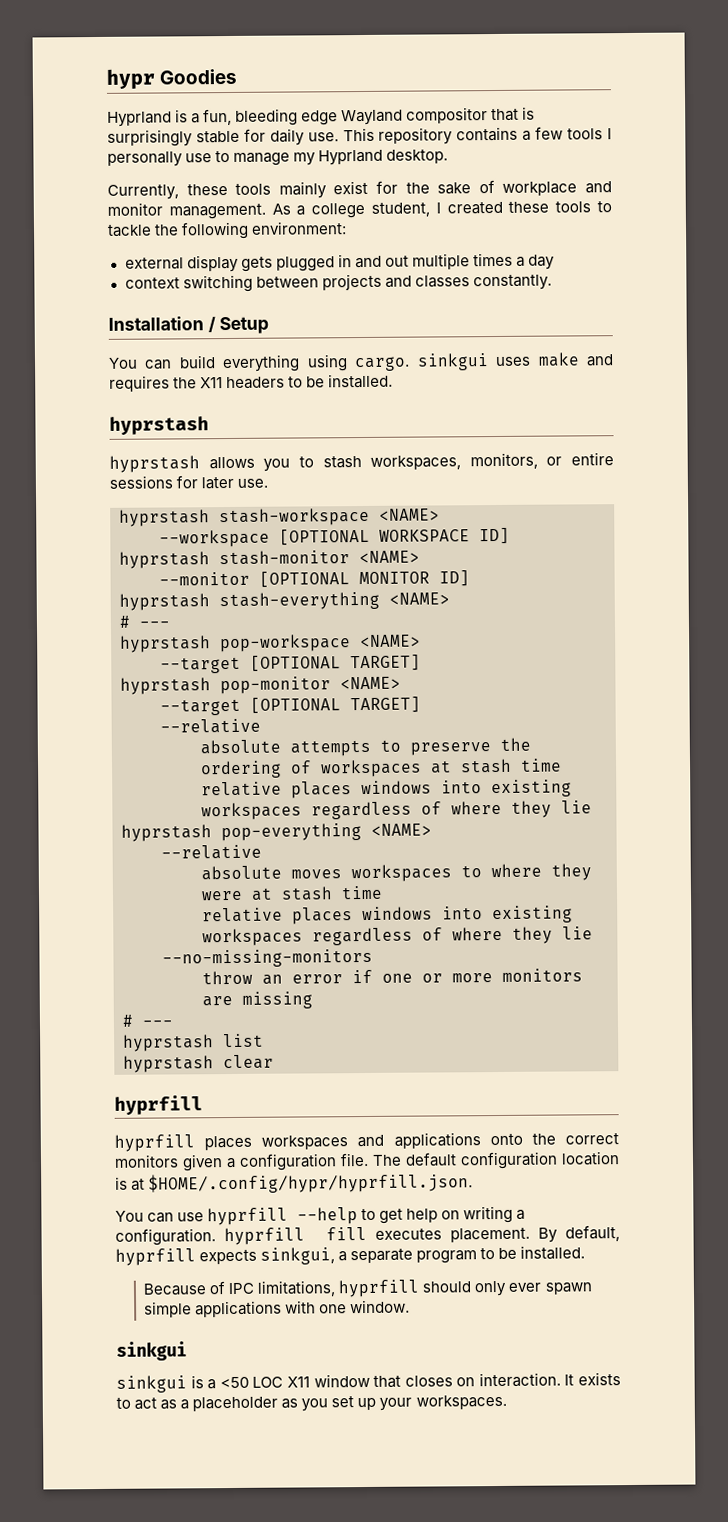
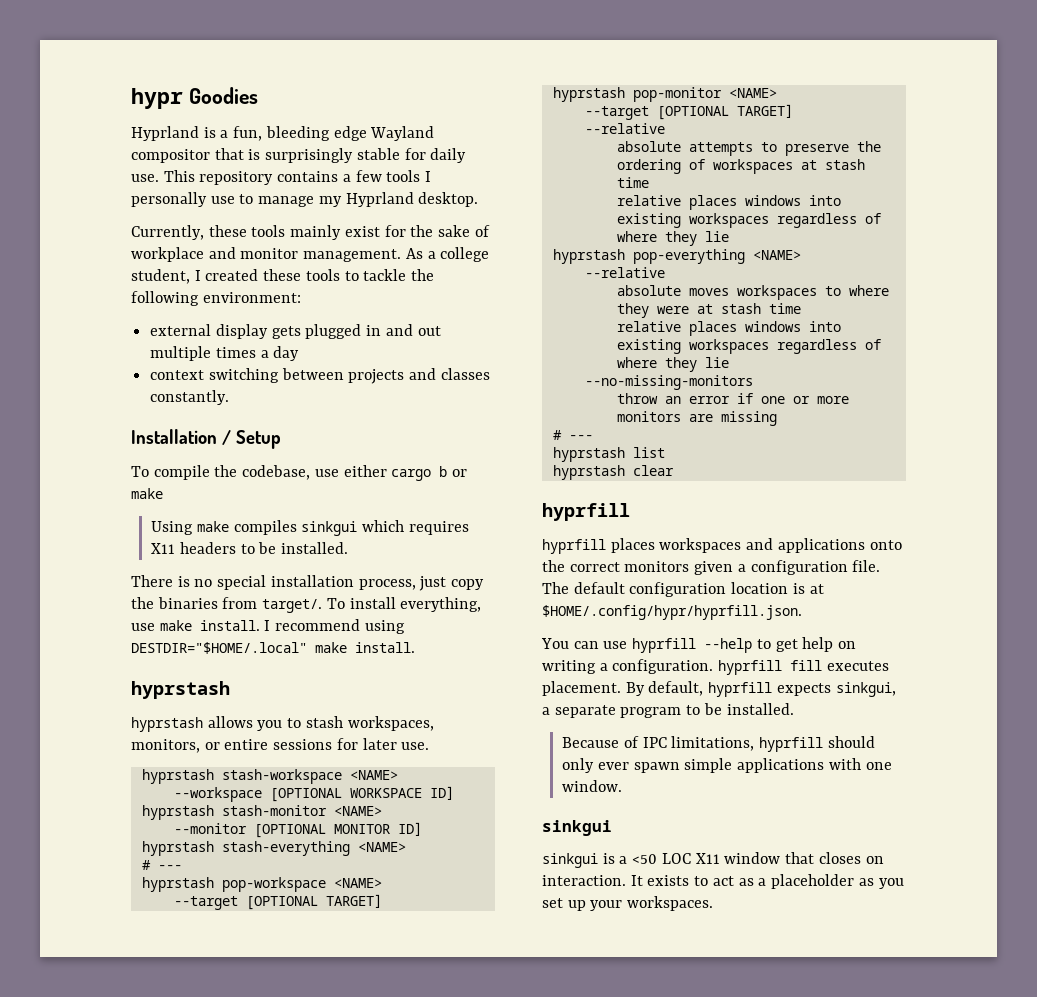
- You can build everything using cargo. sinkgui uses make and requires the X11 headers to be installed.
+ To compile the codebase, use either cargo b or make
+ Using make compiles sinkgui which requires X11 headers to be installed.
+ There is no special installation process, just copy the binaries from target/. To install everything, use make install. I recommend using DESTDIR="$HOME/.local" make install.

